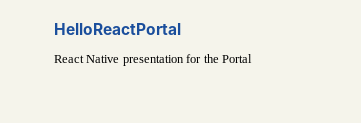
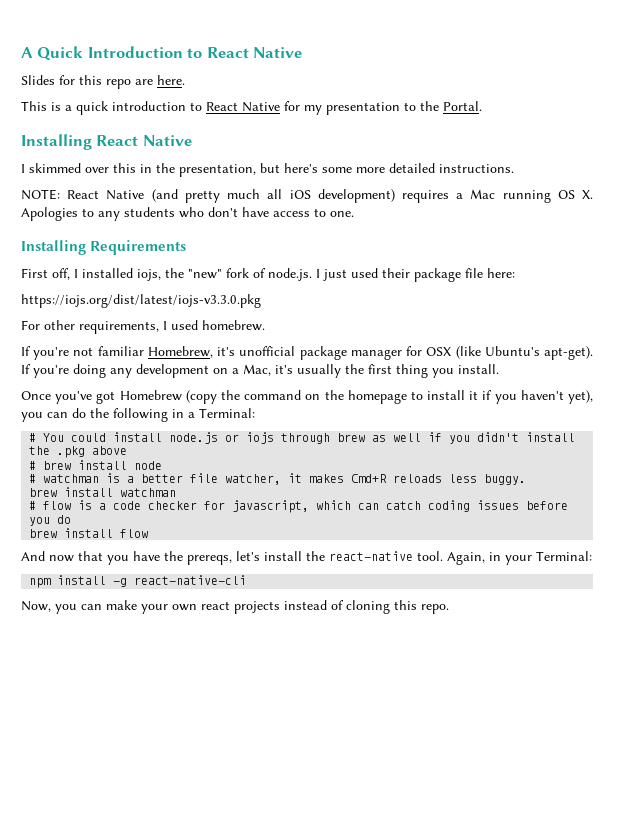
- HelloReactPortal
- React Native presentation for the Portal
+ A Quick Introduction to React Native
+ Slides for this repo are here.
+ This is a quick introduction to React Native for my presentation to the Portal.
+ Installing React Native
+ I skimmed over this in the presentation, but here's some more detailed instructions.
+ NOTE: React Native (and pretty much all iOS development) requires a Mac running OS X. Apologies to any students who don't have access to one.
+ Installing Requirements
+ First off, I installed iojs, the "new" fork of node.js. I just used their package file here:
+ https://iojs.org/dist/latest/iojs-v3.3.0.pkg
+ For other requirements, I used homebrew.
+ If you're not familiar Homebrew, it's unofficial package manager for OSX (like Ubuntu's apt-get). If you're doing any development on a Mac, it's usually the first thing you install.
+ Once you've got Homebrew (copy the command on the homepage to install it if you haven't yet), you can do the following in a Terminal:
+ # You could install node.js or iojs through brew as well if you didn't install the .pkg above
+ # brew install node
+ # watchman is a better file watcher, it makes Cmd+R reloads less buggy.
+ brew install watchman
+ # flow is a code checker for javascript, which can catch coding issues before you do
+ brew install flow
+ And now that you have the prereqs, let's install the react-native tool. Again, in your Terminal:
+ npm install -g react-native-cli
+ Now, you can make your own react projects instead of cloning this repo.

